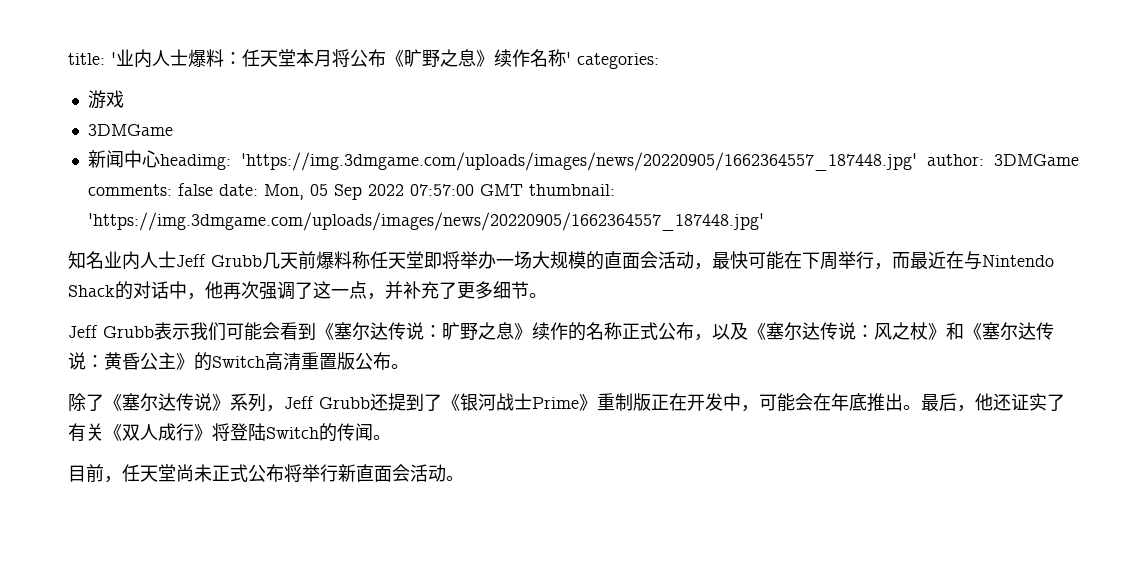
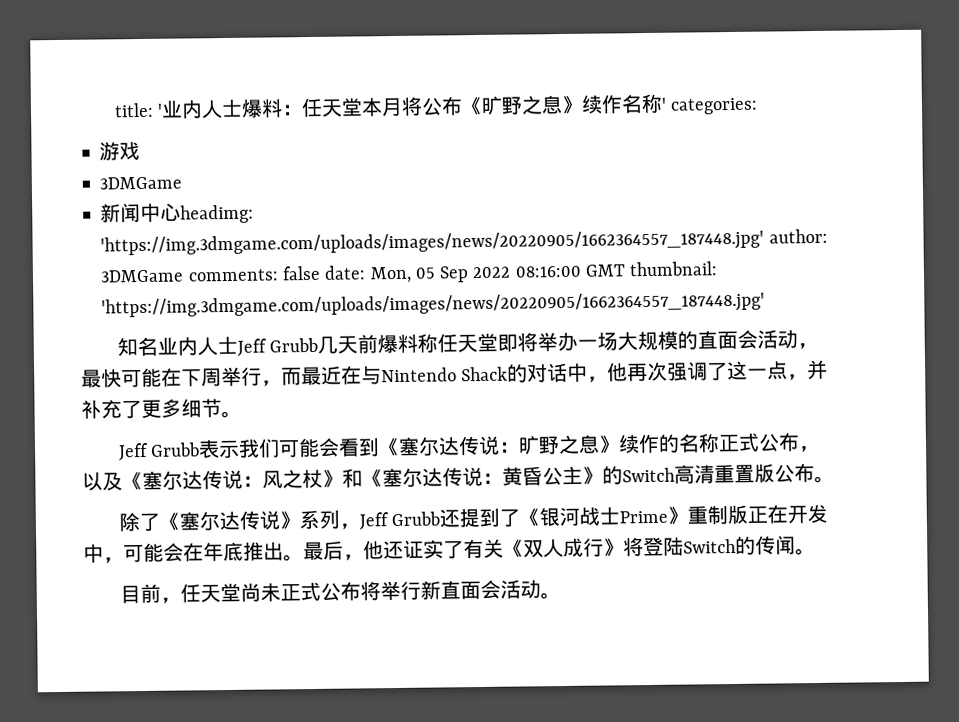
- 新闻中心headimg: 'https://img.3dmgame.com/uploads/images/news/20220905/1662364557_187448.jpg' author: 3DMGame comments: false date: Mon, 05 Sep 2022 07:57:00 GMT thumbnail: 'https://img.3dmgame.com/uploads/images/news/20220905/1662364557_187448.jpg'
+ 新闻中心headimg: 'https://img.3dmgame.com/uploads/images/news/20220905/1662364557_187448.jpg' author: 3DMGame comments: false date: Mon, 05 Sep 2022 08:16:00 GMT thumbnail: 'https://img.3dmgame.com/uploads/images/news/20220905/1662364557_187448.jpg'

